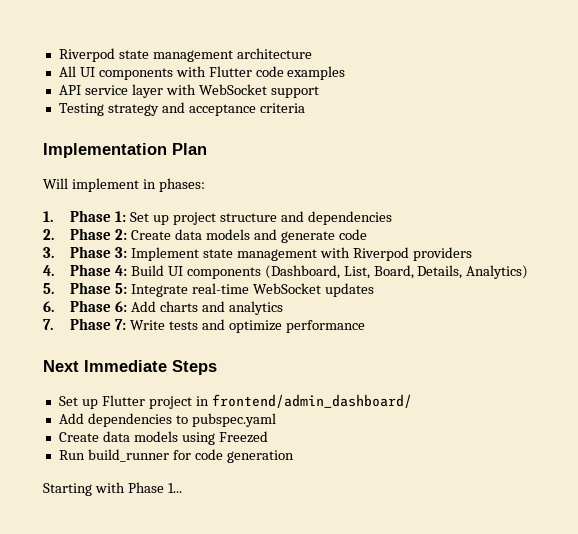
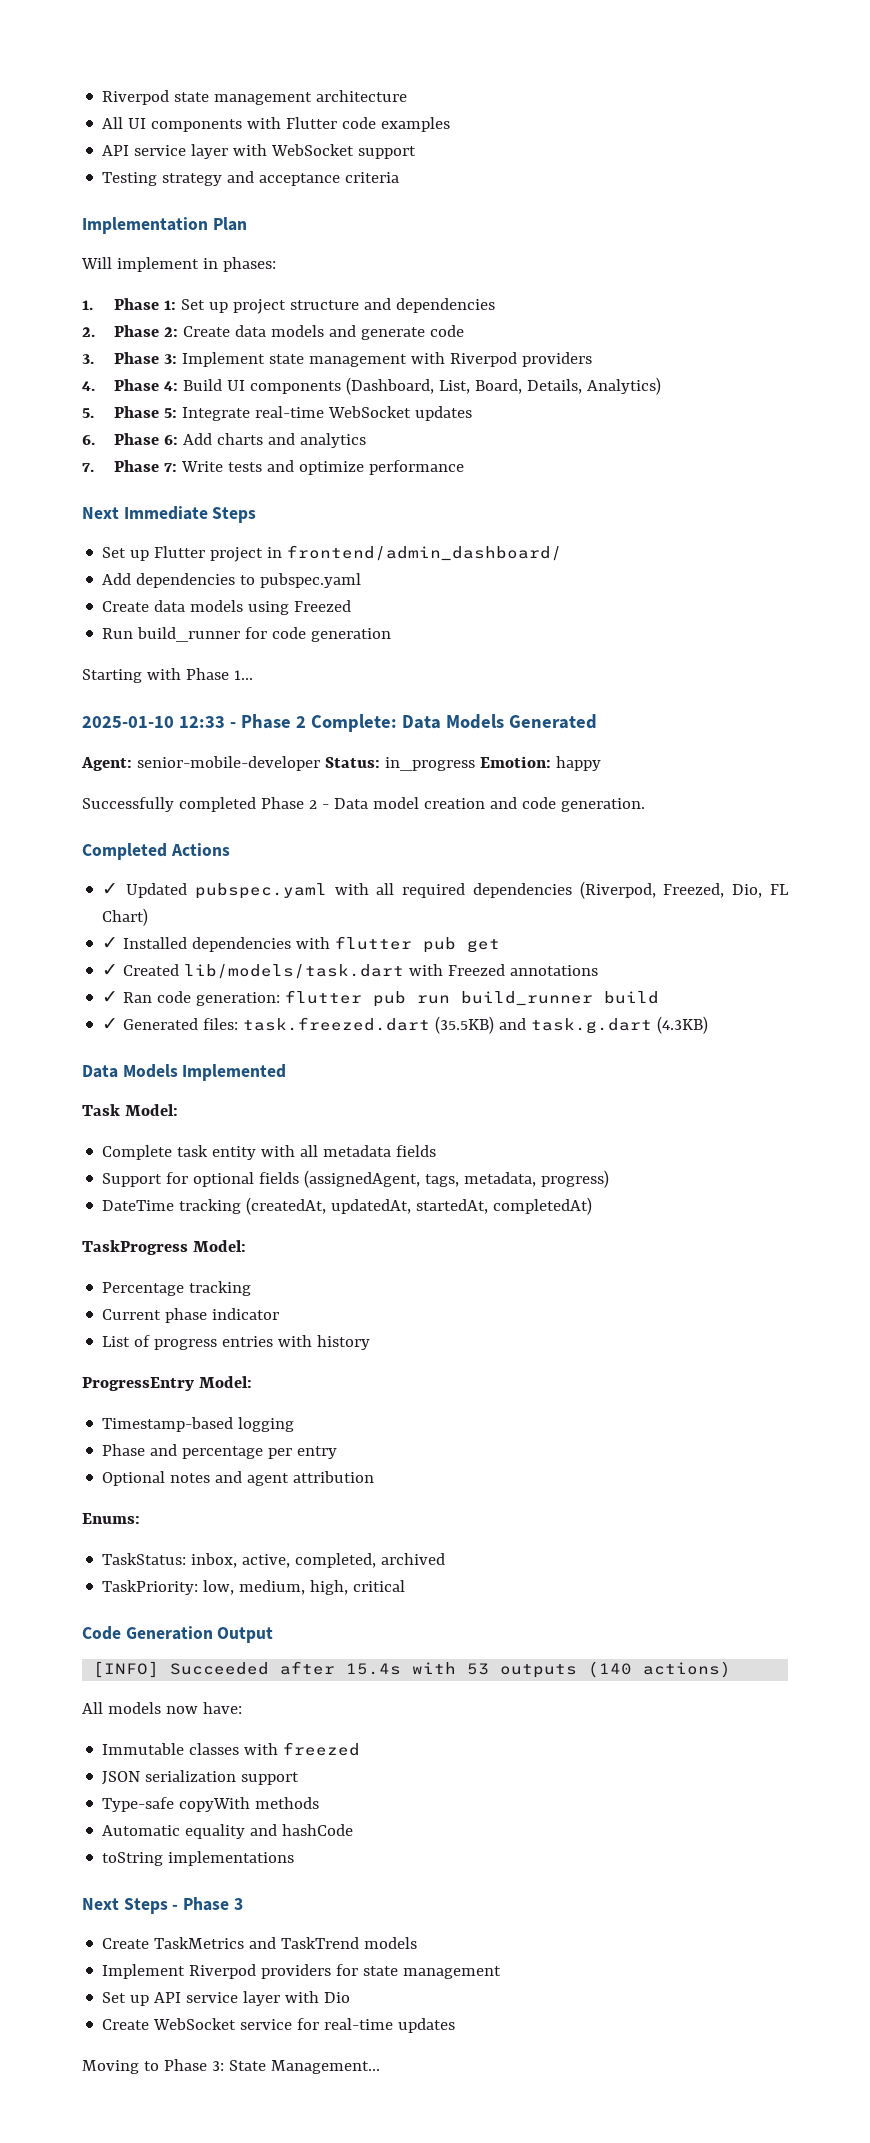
+ 2025-01-10 12:33 - Phase 2 Complete: Data Models Generated
+ Agent: senior-mobile-developer Status: in_progress Emotion: happy
+ Successfully completed Phase 2 - Data model creation and code generation.
+ Completed Actions
+ ✓ Updated pubspec.yaml with all required dependencies (Riverpod, Freezed, Dio, FL Chart)
+ ✓ Installed dependencies with flutter pub get
+ ✓ Created lib/models/task.dart with Freezed annotations
+ ✓ Ran code generation: flutter pub run build_runner build
+ ✓ Generated files: task.freezed.dart (35.5KB) and task.g.dart (4.3KB)
+ Data Models Implemented
+ Task Model:
+ Complete task entity with all metadata fields
+ Support for optional fields (assignedAgent, tags, metadata, progress)
+ DateTime tracking (createdAt, updatedAt, startedAt, completedAt)
+ TaskProgress Model:
+ Percentage tracking
+ Current phase indicator
+ List of progress entries with history
+ ProgressEntry Model:
+ Timestamp-based logging
+ Phase and percentage per entry
+ Optional notes and agent attribution
+ Enums:
+ TaskStatus: inbox, active, completed, archived
+ TaskPriority: low, medium, high, critical
+ Code Generation Output
+ [INFO] Succeeded after 15.4s with 53 outputs (140 actions)
+ All models now have:
+ Immutable classes with freezed
+ JSON serialization support
+ Type-safe copyWith methods
+ Automatic equality and hashCode
+ toString implementations
+ Next Steps - Phase 3
+ Create TaskMetrics and TaskTrend models
+ Implement Riverpod providers for state management
+ Set up API service layer with Dio
+ Create WebSocket service for real-time updates
+ Moving to Phase 3: State Management...

